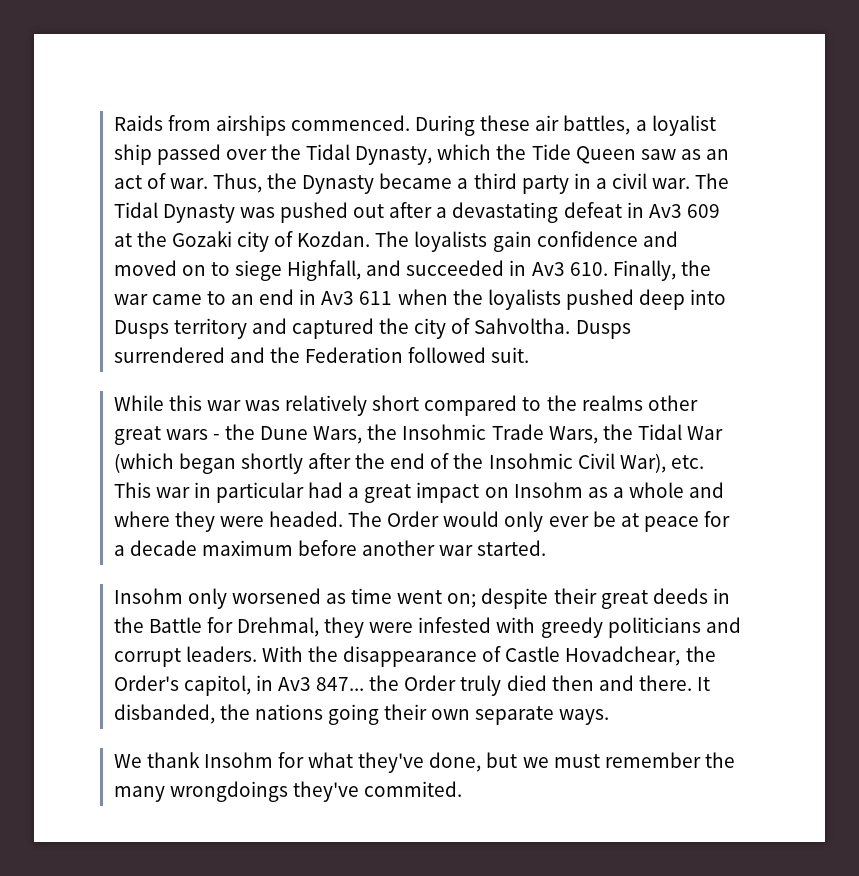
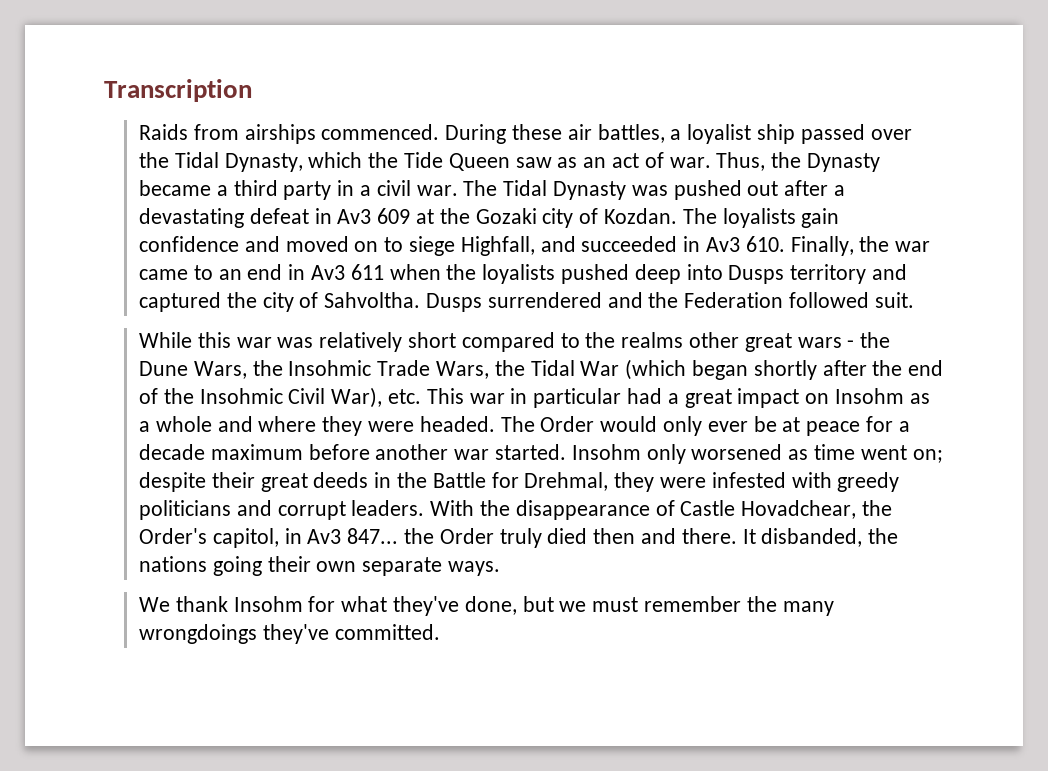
+ Transcription
- The Order would only ever be at peace for a decade maximum before another war started.
- Insohm only worsened as time went on; despite their great deeds in the Battle for Drehmal, they were infested with greedy politicians and corrupt leaders.
+ The Order would only ever be at peace for a decade maximum before another war started. Insohm only worsened as time went on; despite their great deeds in the Battle for Drehmal, they were infested with greedy politicians and corrupt leaders.
- We thank Insohm for what they've done, but we must remember the many wrongdoings they've commited.
+ We thank Insohm for what they've done, but we must remember the many wrongdoings they've committed.

